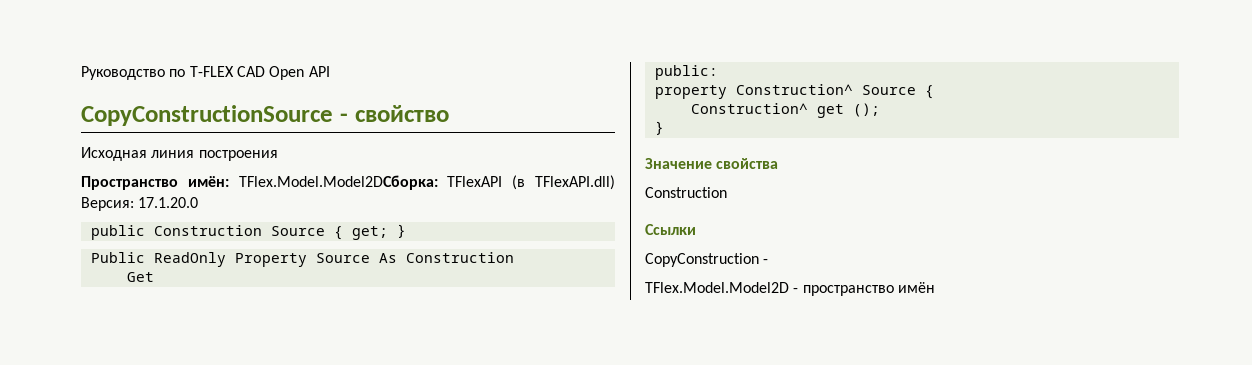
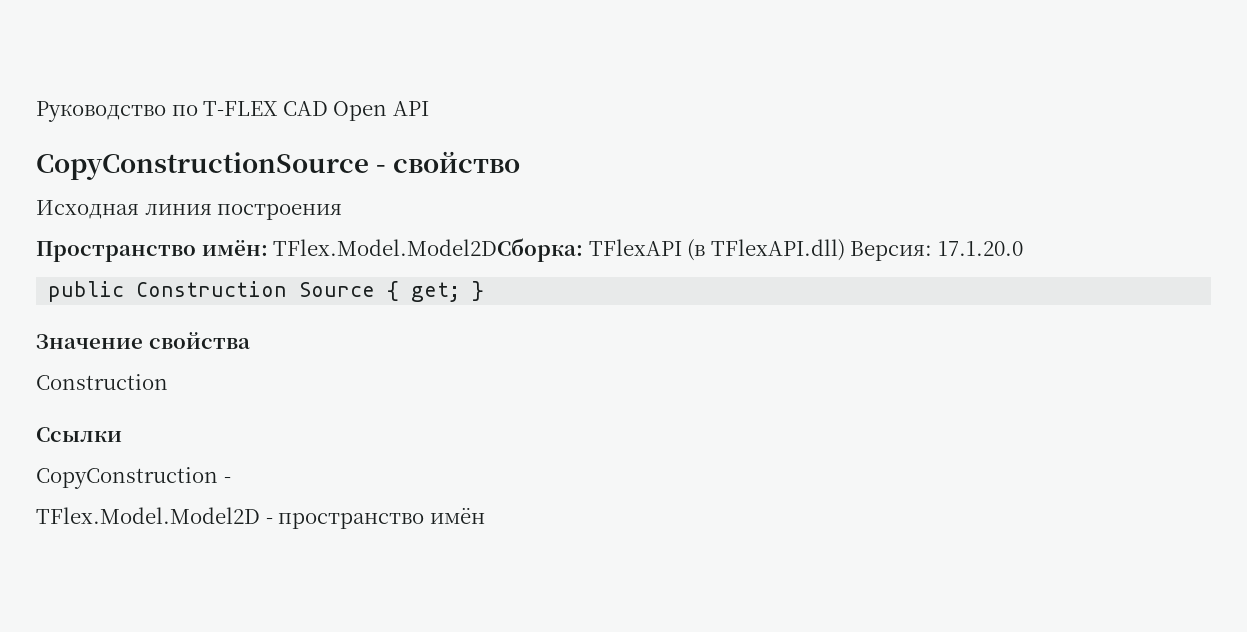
- Public ReadOnly Property Source As Construction
- Get
- public:
- property Construction^ Source {
- Construction^ get ();
- }

